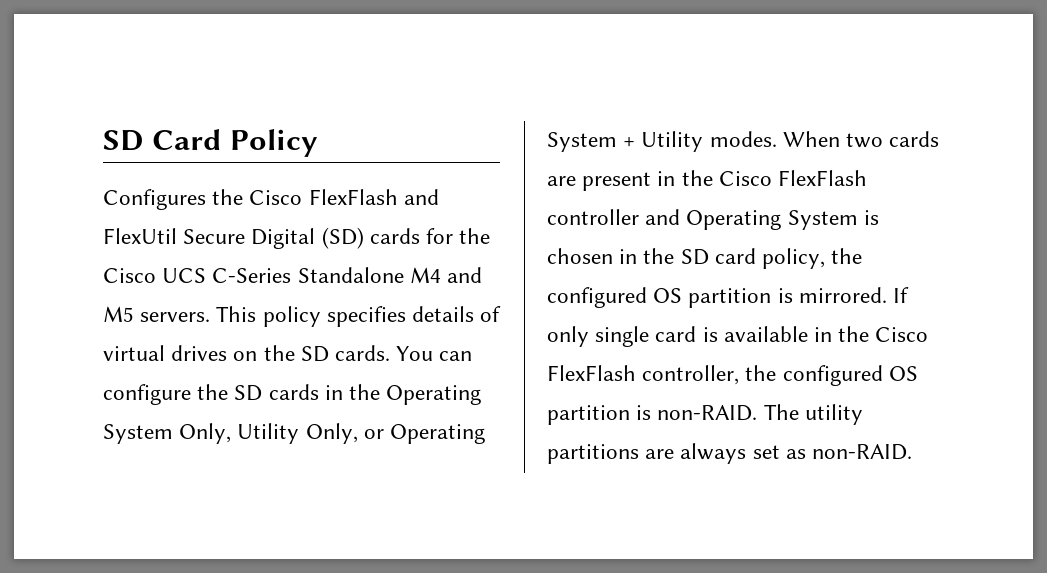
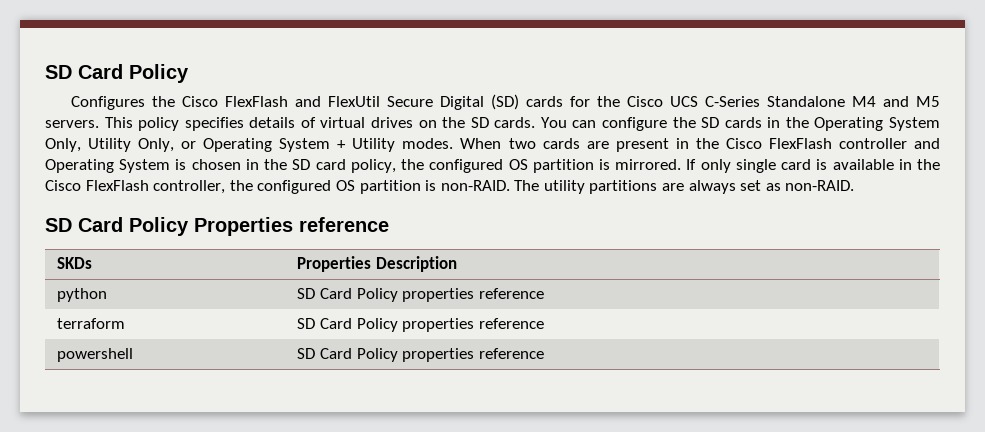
+ SD Card Policy Properties reference
+ SKDs | Properties Description
+ python | SD Card Policy properties reference
+ terraform | SD Card Policy properties reference
+ powershell | SD Card Policy properties reference

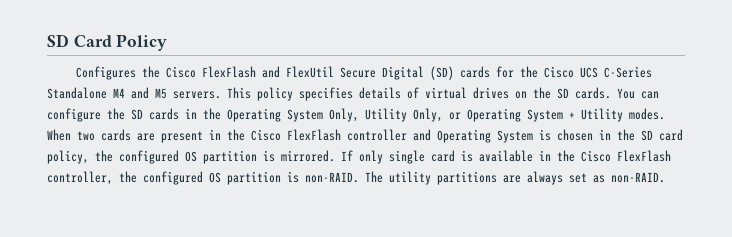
- SD Card Policy Properties reference
- SKDs | Properties Description
- python | SD Card Policy properties reference
- terraform | SD Card Policy properties reference
- powershell | SD Card Policy properties reference

